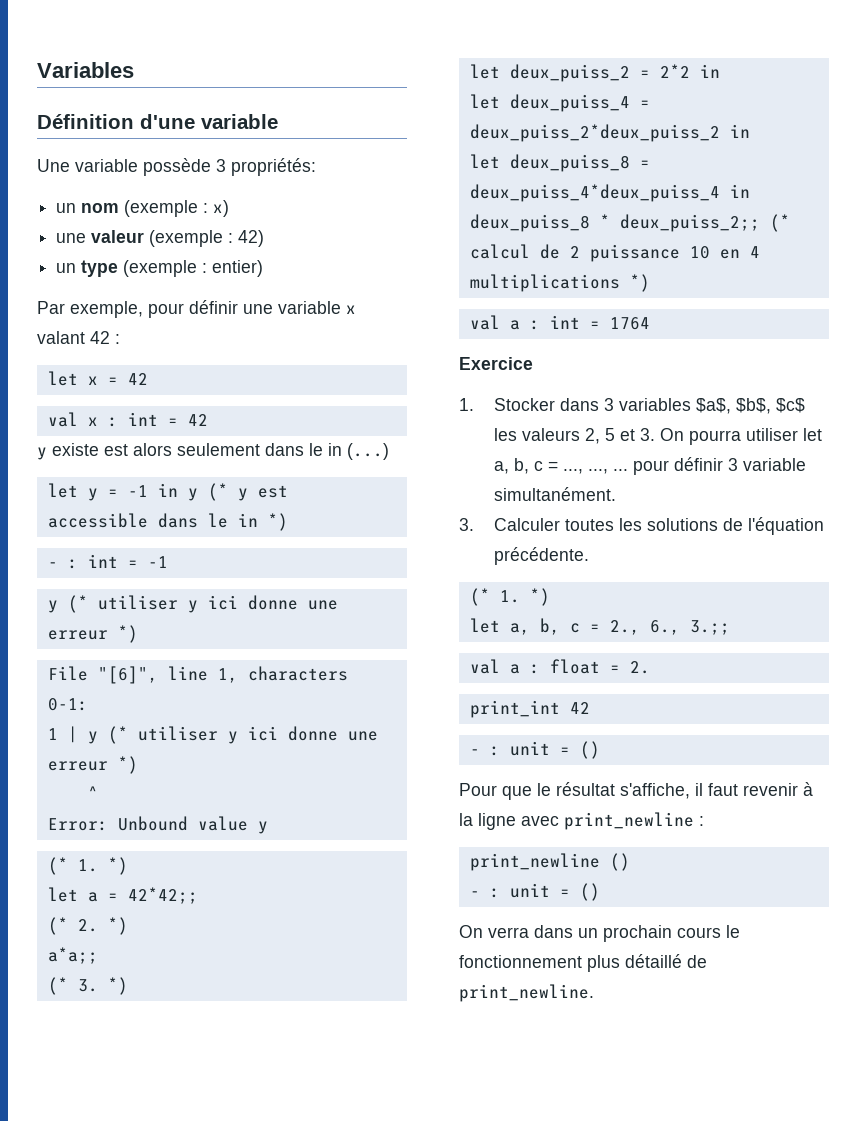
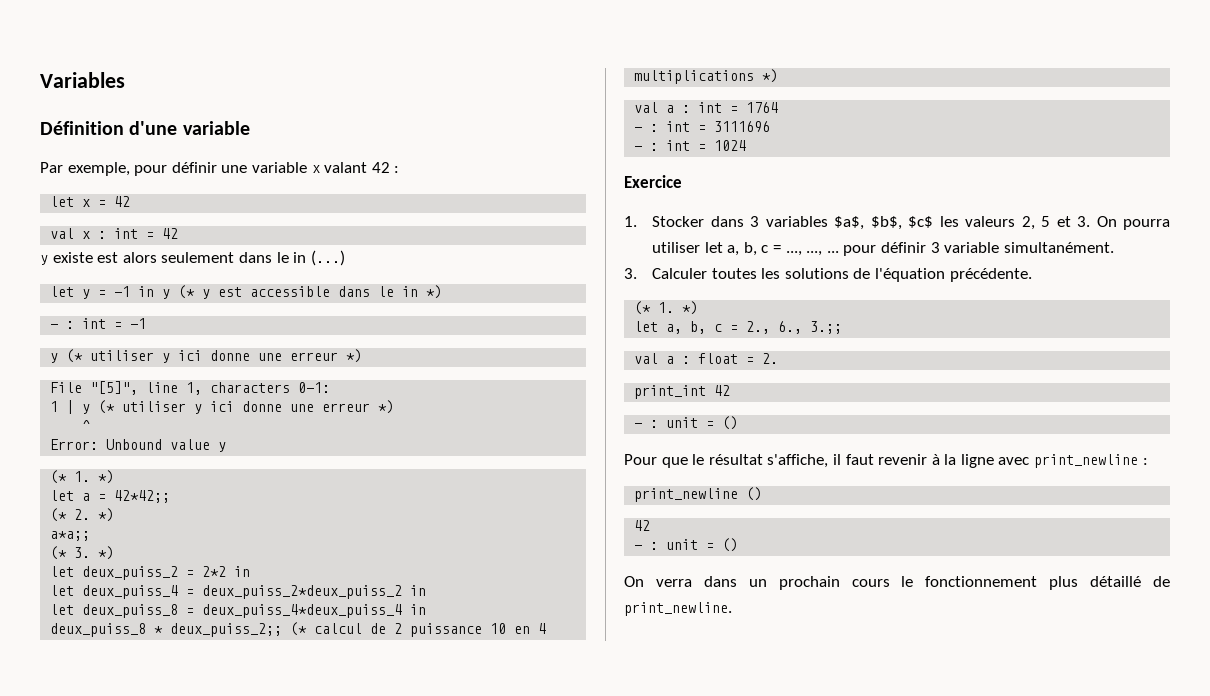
- Une variable possède 3 propriétés:
- un nom (exemple : x)
- une valeur (exemple : 42)
- un type (exemple : entier)
- File "[6]", line 1, characters 0-1:
+ File "[5]", line 1, characters 0-1:
+ - : int = 3111696
+ - : int = 1024
  print_newline ()
+ 42

